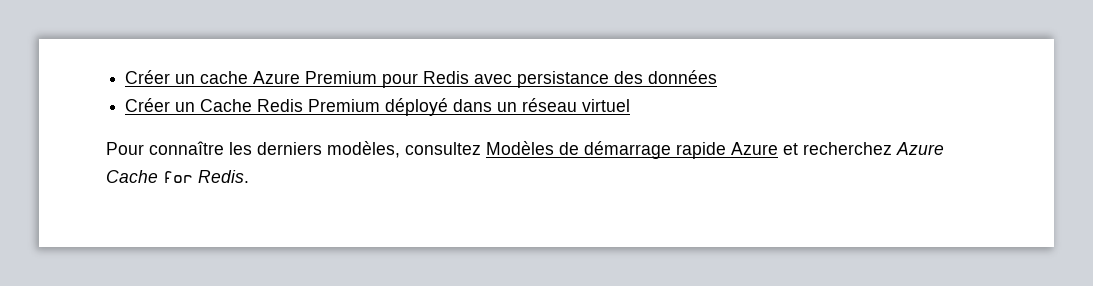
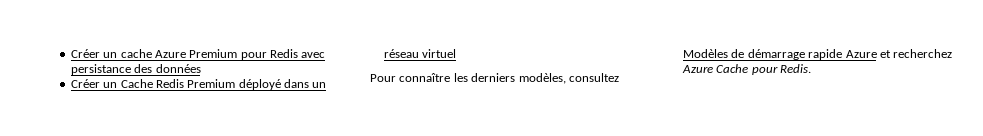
- Pour connaître les derniers modèles, consultez Modèles de démarrage rapide Azure et recherchez Azure Cache for Redis.
+ Pour connaître les derniers modèles, consultez Modèles de démarrage rapide Azure et recherchez Azure Cache pour Redis.

